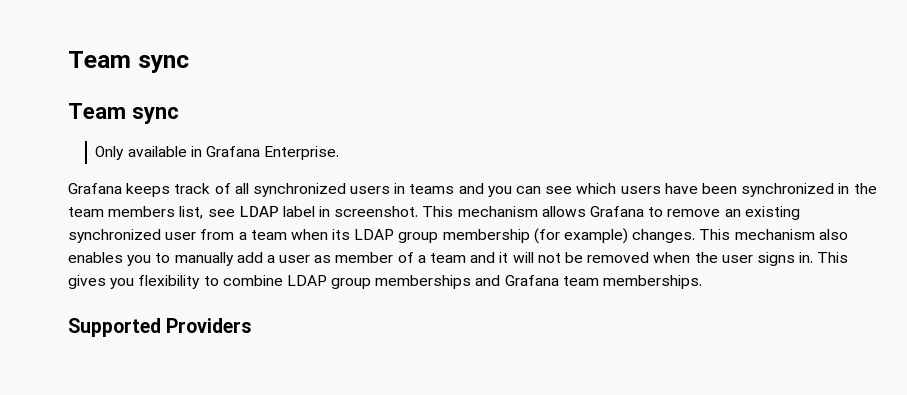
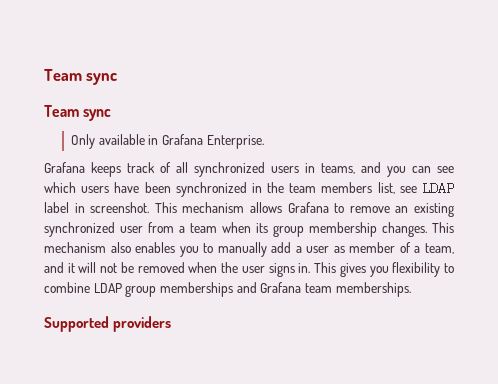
- Grafana keeps track of all synchronized users in teams and you can see which users have been synchronized in the team members list, see LDAP label in screenshot.
+ Grafana keeps track of all synchronized users in teams, and you can see which users have been synchronized in the team members list, see LDAP label in screenshot.
- This mechanism allows Grafana to remove an existing synchronized user from a team when its LDAP group membership (for example) changes.
+ This mechanism allows Grafana to remove an existing synchronized user from a team when its group membership changes.
- This mechanism also enables you to manually add a user as member of a team and it will not be removed when the user signs in.
+ This mechanism also enables you to manually add a user as member of a team, and it will not be removed when the user signs in.
- Supported Providers
+ Supported providers

